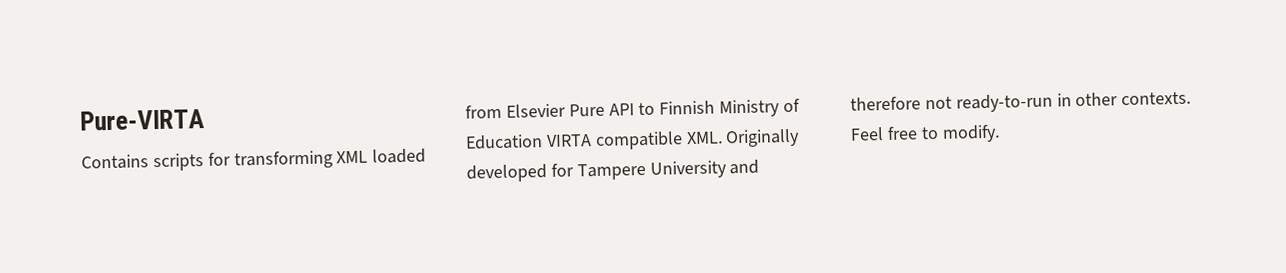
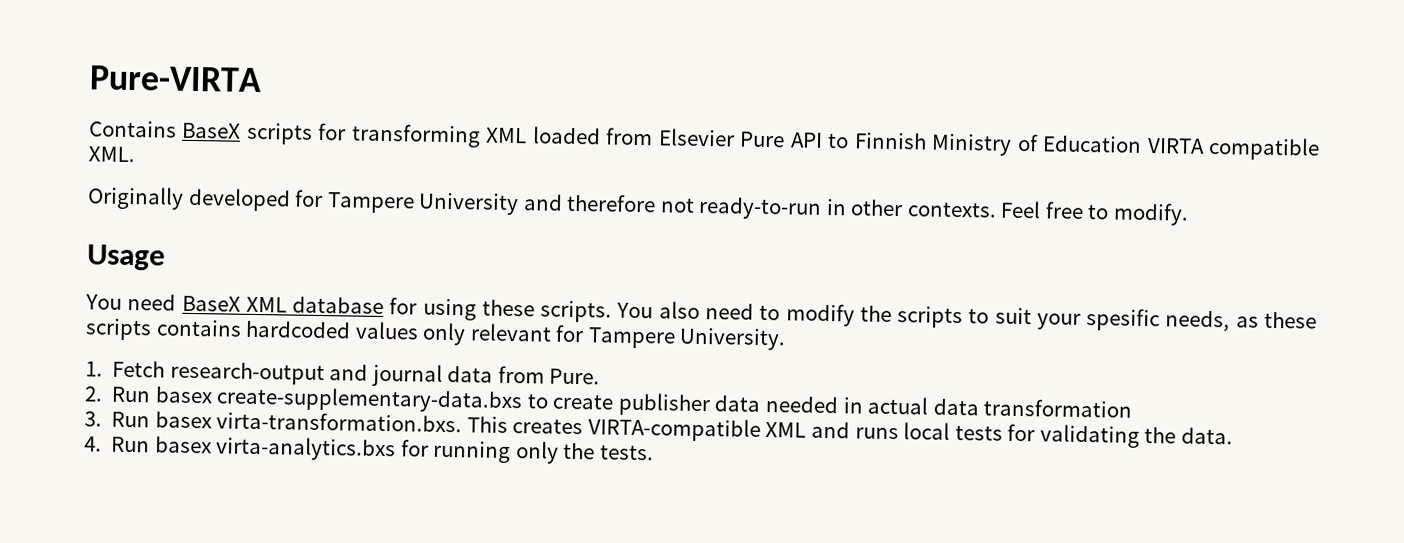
- Contains scripts for transforming XML loaded from Elsevier Pure API to Finnish Ministry of Education VIRTA compatible XML. Originally developed for Tampere University and therefore not ready-to-run in other contexts.
+ Contains BaseX scripts for transforming XML loaded from Elsevier Pure API to Finnish Ministry of Education VIRTA compatible XML.
+ Originally developed for Tampere University and therefore not ready-to-run in other contexts.
+ Usage
+ You need BaseX XML database for using these scripts. You also need to modify the scripts to suit your spesific needs, as these scripts contains hardcoded values only relevant for Tampere University.
+ 1. Fetch research-output and journal data from Pure.
+ 2. Run basex create-supplementary-data.bxs to create publisher data needed in actual data transformation
+ 3. Run basex virta-transformation.bxs. This creates VIRTA-compatible XML and runs local tests for validating the data.
+ 4. Run basex virta-analytics.bxs for running only the tests.

